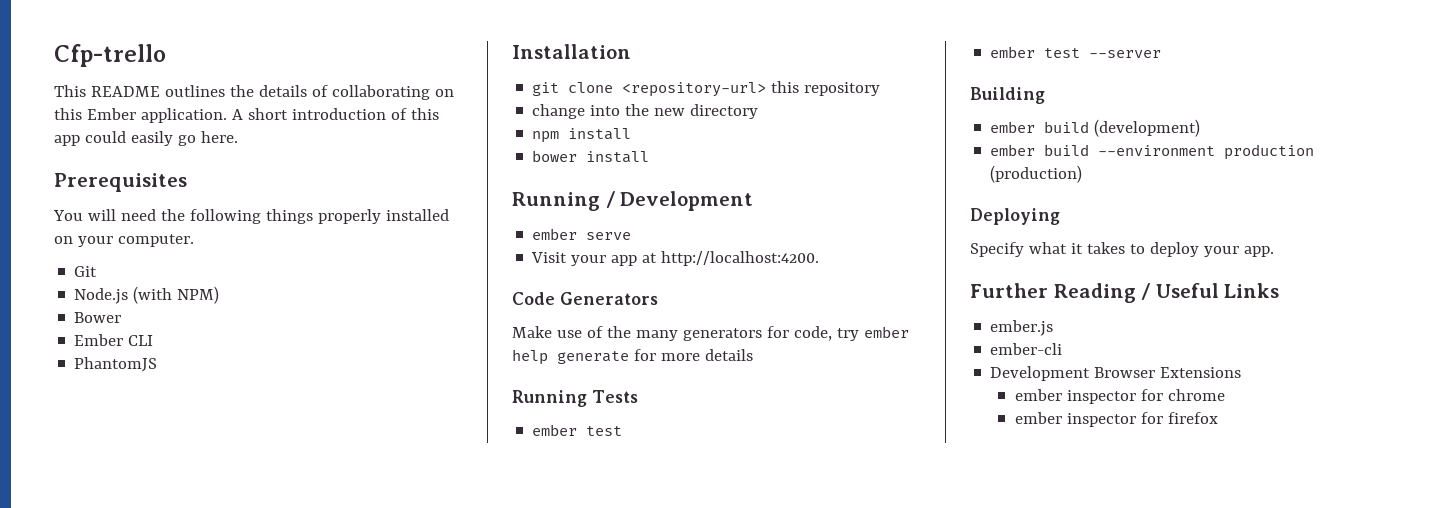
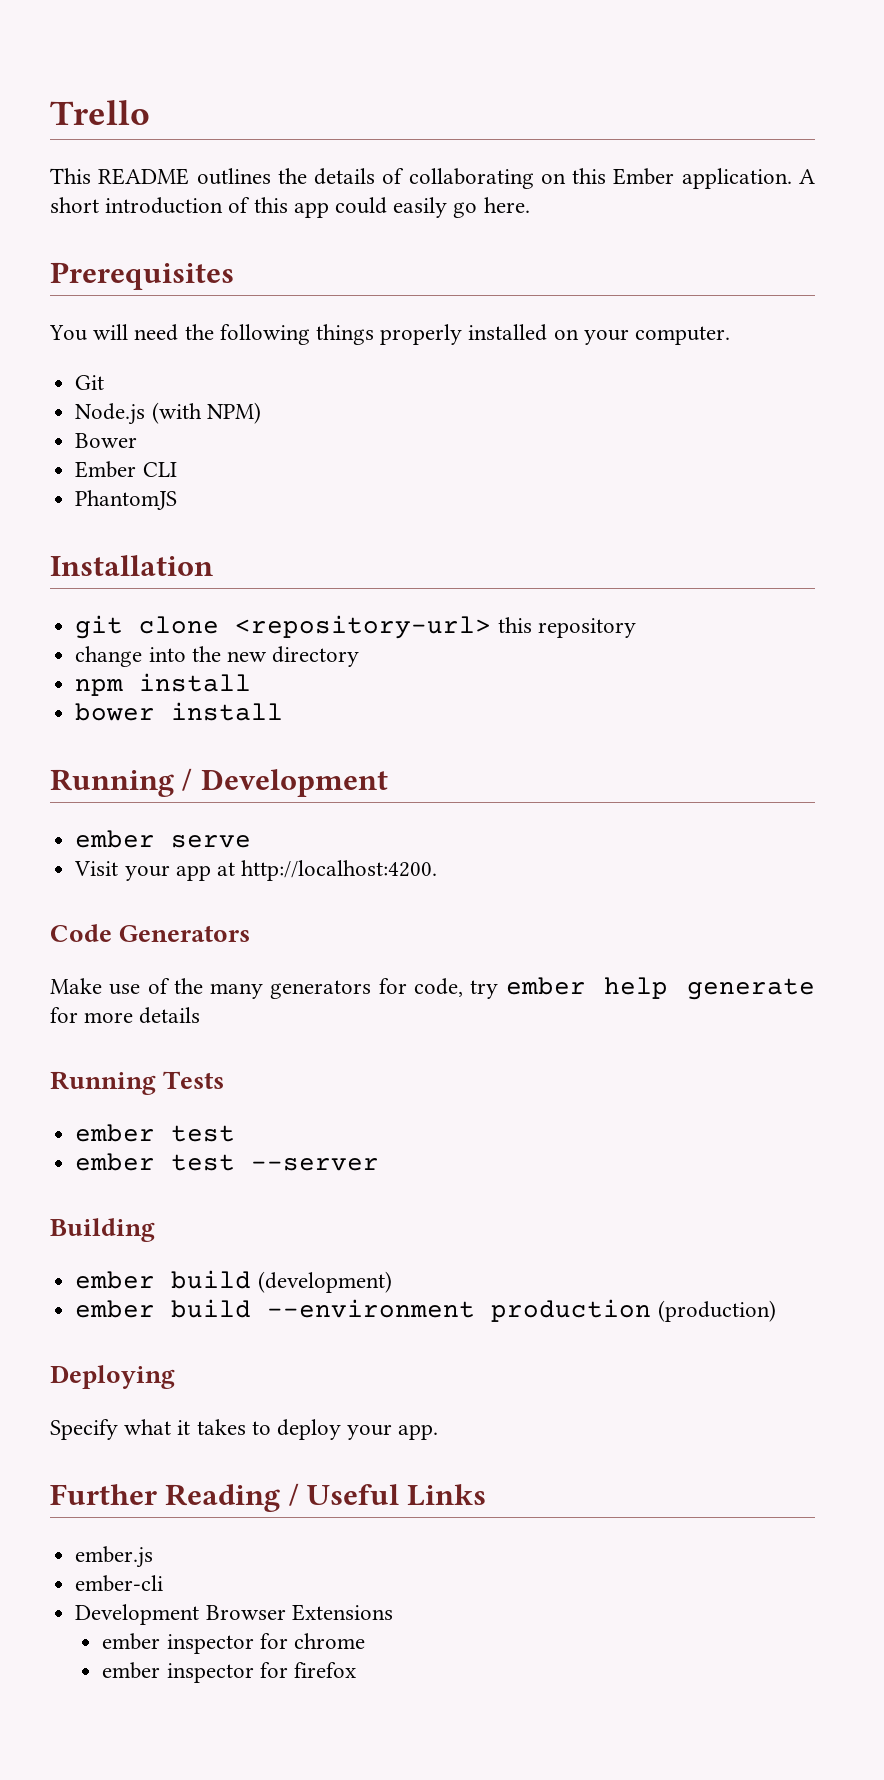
- Cfp-trello
+ Trello

